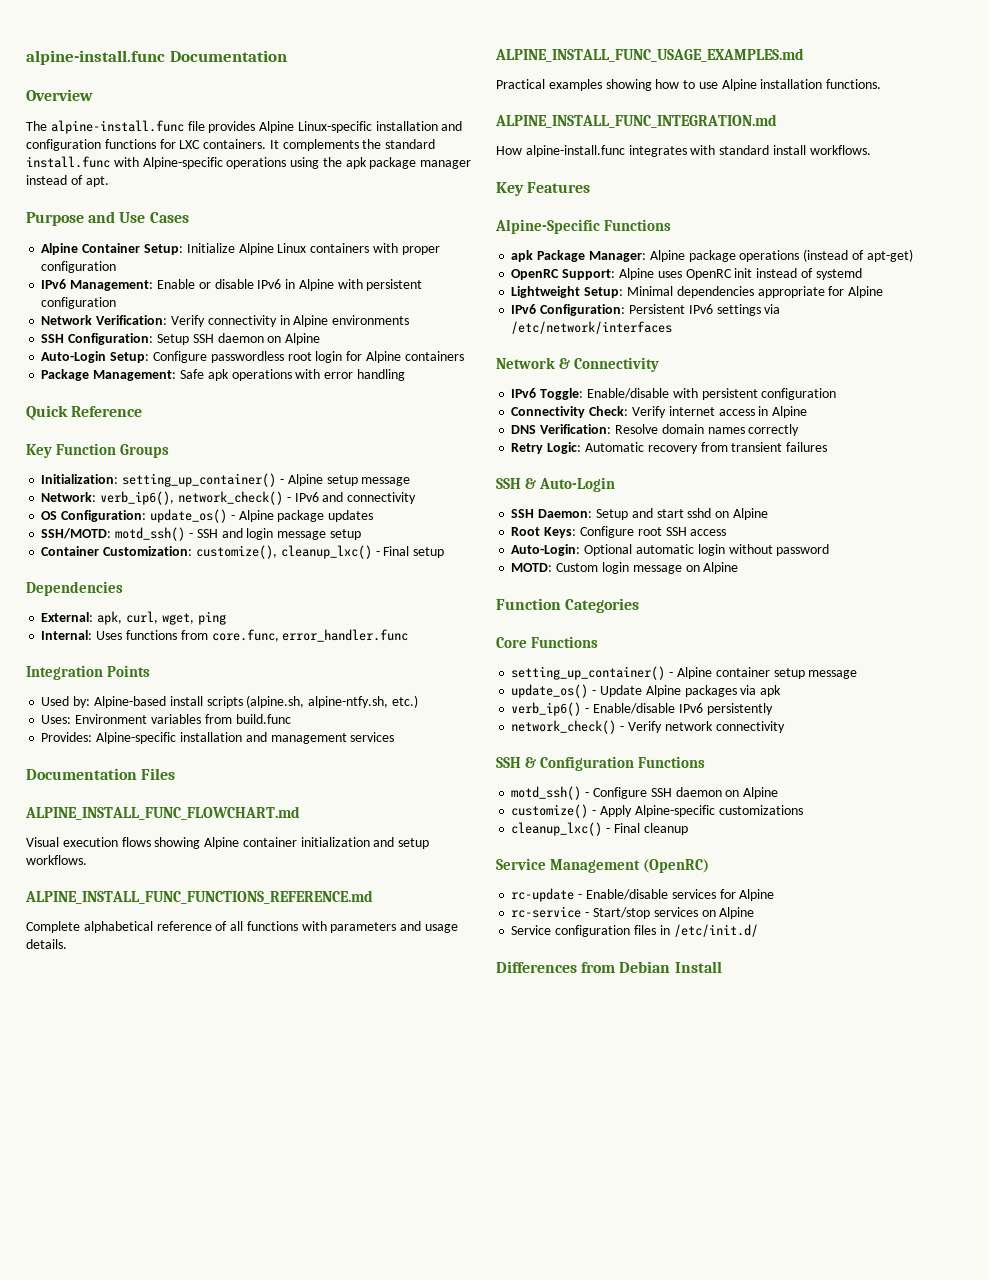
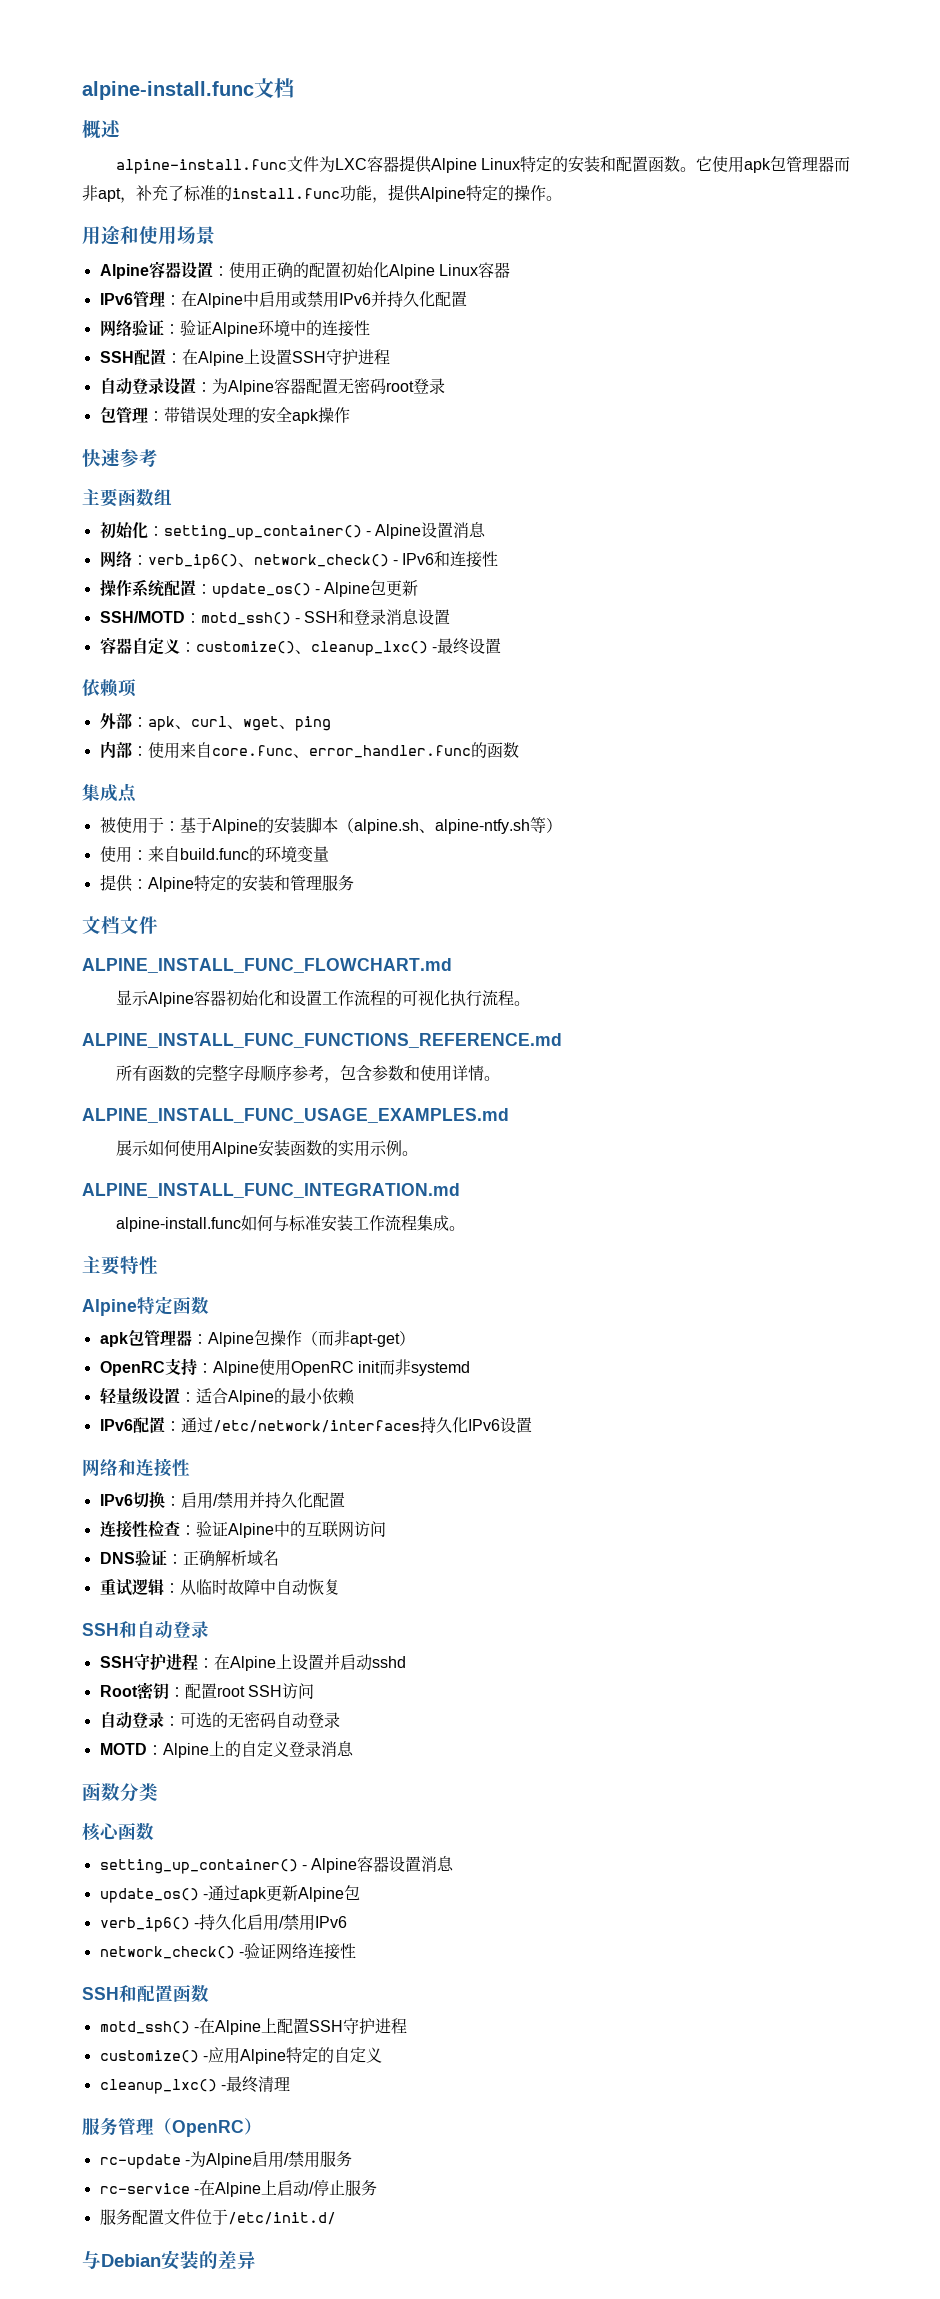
- alpine-install.func Documentation
- Overview
- The alpine-install.func file provides Alpine Linux-specific installation and configuration functions for LXC containers. It complements the standard install.func with Alpine-specific operations using the apk package manager instead of apt.
- Purpose and Use Cases
- Alpine Container Setup: Initialize Alpine Linux containers with proper configuration
- IPv6 Management: Enable or disable IPv6 in Alpine with persistent configuration
- Network Verification: Verify connectivity in Alpine environments
- SSH Configuration: Setup SSH daemon on Alpine
- Auto-Login Setup: Configure passwordless root login for Alpine containers
- Package Management: Safe apk operations with error handling
- Quick Reference
- Key Function Groups
- Initialization: setting_up_container() - Alpine setup message
- Network: verb_ip6(), network_check() - IPv6 and connectivity
- OS Configuration: update_os() - Alpine package updates
- SSH/MOTD: motd_ssh() - SSH and login message setup
- Container Customization: customize(), cleanup_lxc() - Final setup
- Dependencies
- External: apk, curl, wget, ping
- Internal: Uses functions from core.func, error_handler.func
- Integration Points
- Used by: Alpine-based install scripts (alpine.sh, alpine-ntfy.sh, etc.)
- Uses: Environment variables from build.func
- Provides: Alpine-specific installation and management services
- Documentation Files
+ alpine-install.func文档
+ 概述
+ alpine-install.func文件为LXC容器提供Alpine Linux特定的安装和配置函数。它使用apk包管理器而非apt，补充了标准的install.func功能，提供Alpine特定的操作。
+ 用途和使用场景
+ Alpine容器设置：使用正确的配置初始化Alpine Linux容器
+ IPv6管理：在Alpine中启用或禁用IPv6并持久化配置
+ 网络验证：验证Alpine环境中的连接性
+ SSH配置：在Alpine上设置SSH守护进程
+ 自动登录设置：为Alpine容器配置无密码root登录
+ 包管理：带错误处理的安全apk操作
+ 快速参考
+ 主要函数组
+ 初始化：setting_up_container() - Alpine设置消息
+ 网络：verb_ip6()、network_check() - IPv6和连接性
+ 操作系统配置：update_os() - Alpine包更新
+ SSH/MOTD：motd_ssh() - SSH和登录消息设置
+ 容器自定义：customize()、cleanup_lxc() -最终设置
+ 依赖项
+ 外部：apk、curl、wget、ping
+ 内部：使用来自core.func、error_handler.func的函数
+ 集成点
+ 被使用于：基于Alpine的安装脚本（alpine.sh、alpine-ntfy.sh等）
+ 使用：来自build.func的环境变量
+ 提供：Alpine特定的安装和管理服务
+ 文档文件
  ALPINE_INSTALL_FUNC_FLOWCHART.md
- Visual execution flows showing Alpine container initialization and setup workflows.
+ 显示Alpine容器初始化和设置工作流程的可视化执行流程。
  ALPINE_INSTALL_FUNC_FUNCTIONS_REFERENCE.md
- Complete alphabetical reference of all functions with parameters and usage details.
+ 所有函数的完整字母顺序参考，包含参数和使用详情。
  ALPINE_INSTALL_FUNC_USAGE_EXAMPLES.md
- Practical examples showing how to use Alpine installation functions.
+ 展示如何使用Alpine安装函数的实用示例。
  ALPINE_INSTALL_FUNC_INTEGRATION.md
- How alpine-install.func integrates with standard install workflows.
- Key Features
- Alpine-Specific Functions
- apk Package Manager: Alpine package operations (instead of apt-get)
- OpenRC Support: Alpine uses OpenRC init instead of systemd
- Lightweight Setup: Minimal dependencies appropriate for Alpine
- IPv6 Configuration: Persistent IPv6 settings via /etc/network/interfaces
- Network & Connectivity
- IPv6 Toggle: Enable/disable with persistent configuration
- Connectivity Check: Verify internet access in Alpine
- DNS Verification: Resolve domain names correctly
- Retry Logic: Automatic recovery from transient failures
- SSH & Auto-Login
- SSH Daemon: Setup and start sshd on Alpine
+ alpine-install.func如何与标准安装工作流程集成。
+ 主要特性
+ Alpine特定函数
+ apk包管理器：Alpine包操作（而非apt-get）
+ OpenRC支持：Alpine使用OpenRC init而非systemd
+ 轻量级设置：适合Alpine的最小依赖
+ IPv6配置：通过/etc/network/interfaces持久化IPv6设置
+ 网络和连接性
+ IPv6切换：启用/禁用并持久化配置
+ 连接性检查：验证Alpine中的互联网访问
+ DNS验证：正确解析域名
+ 重试逻辑：从临时故障中自动恢复
+ SSH和自动登录
+ SSH守护进程：在Alpine上设置并启动sshd
- Root Keys: Configure root SSH access
- Auto-Login: Optional automatic login without password
- MOTD: Custom login message on Alpine
- Function Categories
- Core Functions
- setting_up_container() - Alpine container setup message
- update_os() - Update Alpine packages via apk
- verb_ip6() - Enable/disable IPv6 persistently
- network_check() - Verify network connectivity
- SSH & Configuration Functions
- motd_ssh() - Configure SSH daemon on Alpine
- customize() - Apply Alpine-specific customizations
- cleanup_lxc() - Final cleanup
- Service Management (OpenRC)
- rc-update - Enable/disable services for Alpine
- rc-service - Start/stop services on Alpine
- Service configuration files in /etc/init.d/
- Differences from Debian Install
+ Root密钥：配置root SSH访问
+ 自动登录：可选的无密码自动登录
+ MOTD：Alpine上的自定义登录消息
+ 函数分类
+ 核心函数
+ setting_up_container() - Alpine容器设置消息
+ update_os() -通过apk更新Alpine包
+ verb_ip6() -持久化启用/禁用IPv6
+ network_check() -验证网络连接性
+ SSH和配置函数
+ motd_ssh() -在Alpine上配置SSH守护进程
+ customize() -应用Alpine特定的自定义
+ cleanup_lxc() -最终清理
+ 服务管理（OpenRC）
+ rc-update -为Alpine启用/禁用服务
+ rc-service -在Alpine上启动/停止服务
+ 服务配置文件位于/etc/init.d/
+ 与Debian安装的差异

